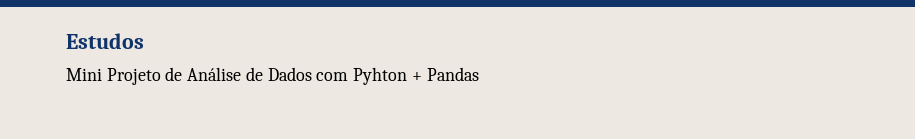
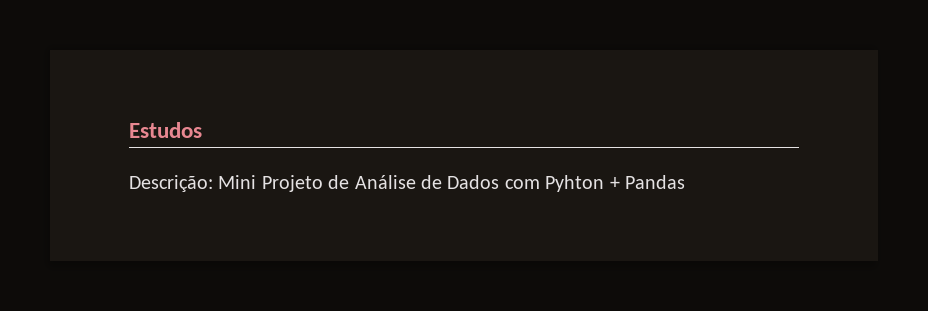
- Mini Projeto de Análise de Dados com Pyhton + Pandas
+ Descrição: Mini Projeto de Análise de Dados com Pyhton + Pandas

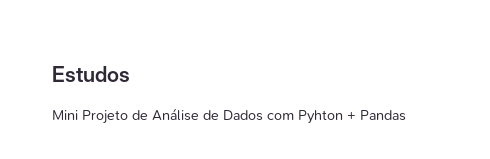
- Descrição: Mini Projeto de Análise de Dados com Pyhton + Pandas
+ Mini Projeto de Análise de Dados com Pyhton + Pandas

